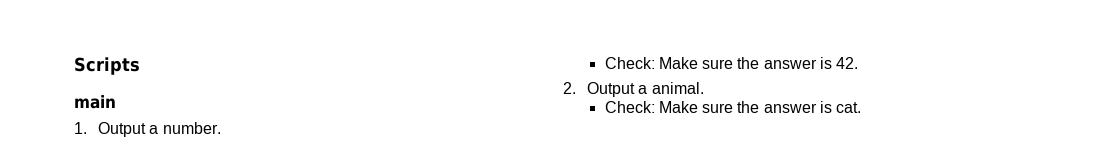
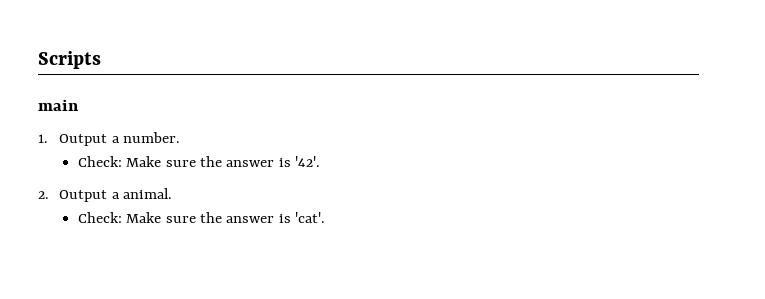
- Check: Make sure the answer is 42.
+ Check: Make sure the answer is '42'.
- Check: Make sure the answer is cat.
+ Check: Make sure the answer is 'cat'.

